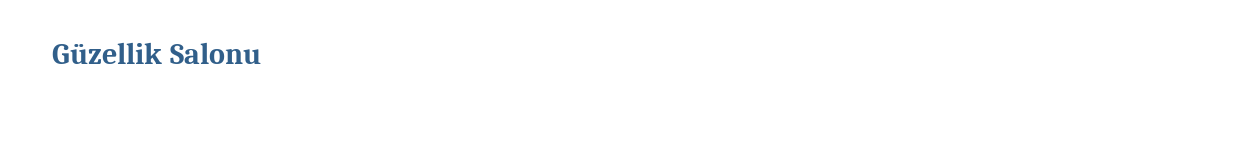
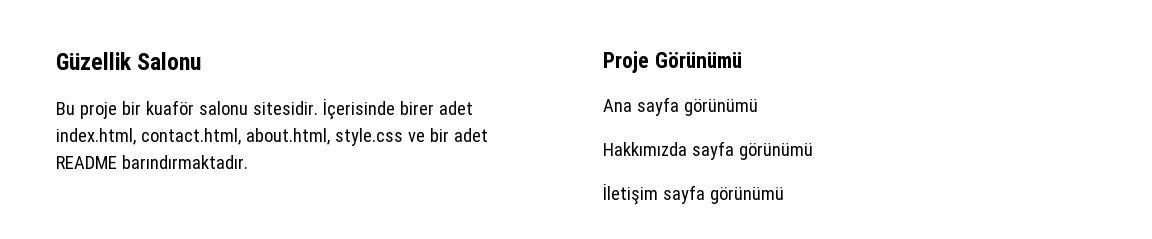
+ Bu proje bir kuaför salonu sitesidir. İçerisinde birer adet index.html, contact.html, about.html, style.css ve bir adet README barındırmaktadır.
+ Proje Görünümü
+ Ana sayfa görünümü
+ Hakkımızda sayfa görünümü
+ İletişim sayfa görünümü

